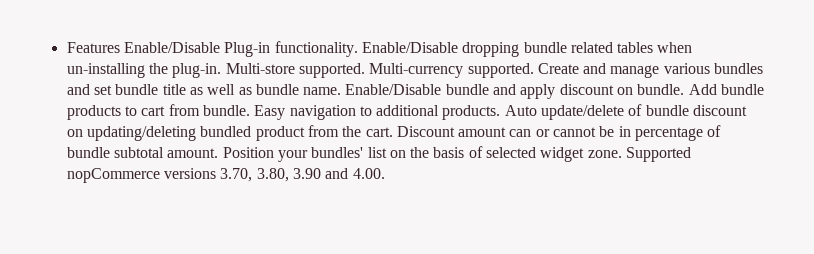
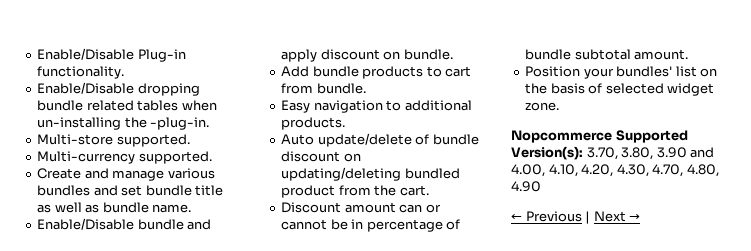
- Features Enable/Disable Plug-in functionality. Enable/Disable dropping bundle related tables when un-installing the plug-in. Multi-store supported. Multi-currency supported. Create and manage various bundles and set bundle title as well as bundle name. Enable/Disable bundle and apply discount on bundle. Add bundle products to cart from bundle. Easy navigation to additional products. Auto update/delete of bundle discount on updating/deleting bundled product from the cart. Discount amount can or cannot be in percentage of bundle subtotal amount. Position your bundles' list on the basis of selected widget zone. Supported nopCommerce versions 3.70, 3.80, 3.90 and 4.00.
+ Enable/Disable Plug-in functionality.
+ Enable/Disable dropping bundle related tables when un-installing the -plug-in.
+ Multi-store supported.
+ Multi-currency supported.
+ Create and manage various bundles and set bundle title as well as bundle name.
+ Enable/Disable bundle and apply discount on bundle.
+ Add bundle products to cart from bundle.
+ Easy navigation to additional products.
+ Auto update/delete of bundle discount on updating/deleting bundled product from the cart.
+ Discount amount can or cannot be in percentage of bundle subtotal amount.
+ Position your bundles' list on the basis of selected widget zone.
+ Nopcommerce Supported Version(s): 3.70, 3.80, 3.90 and 4.00, 4.10, 4.20, 4.30, 4.70, 4.80, 4.90
+ ← Previous | Next →

